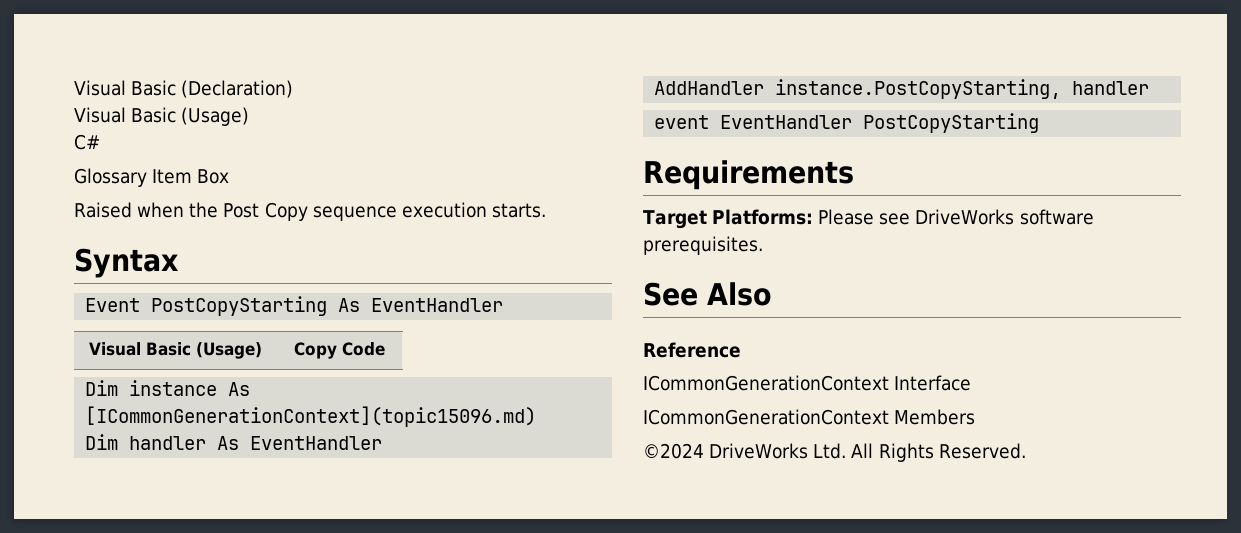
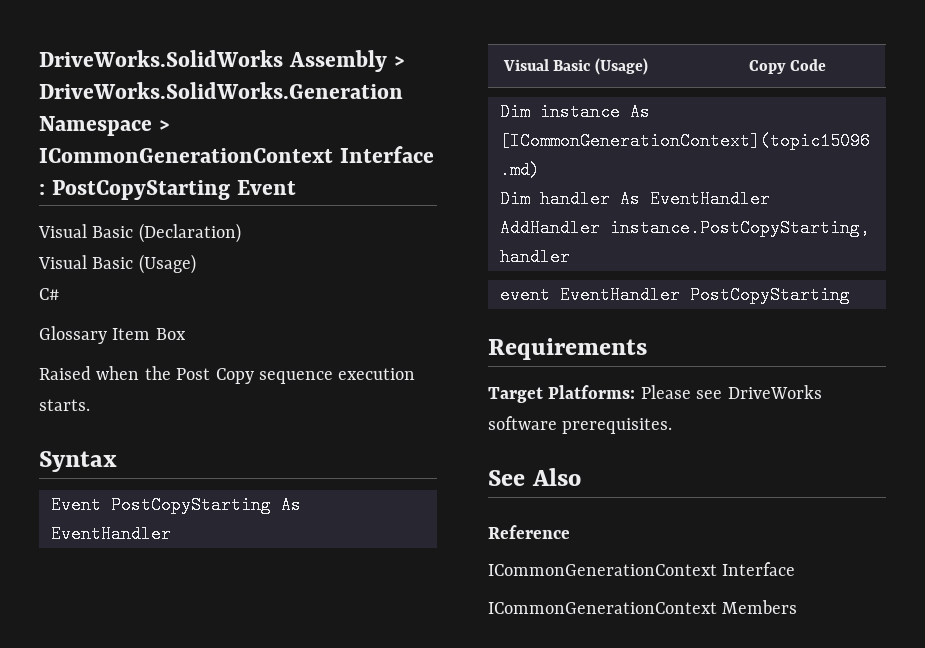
+ DriveWorks.SolidWorks Assembly > DriveWorks.SolidWorks.Generation Namespace > ICommonGenerationContext Interface : PostCopyStarting Event
- ©2024 DriveWorks Ltd. All Rights Reserved.

